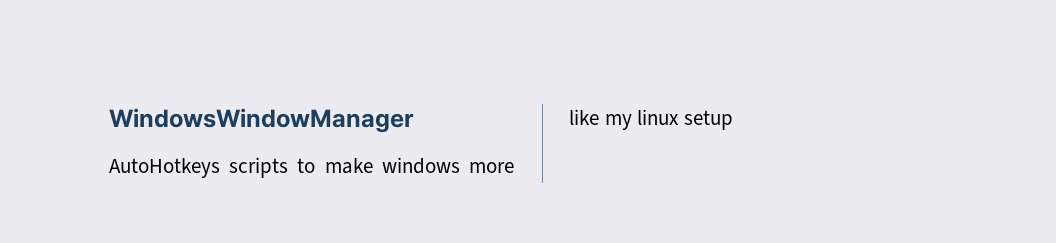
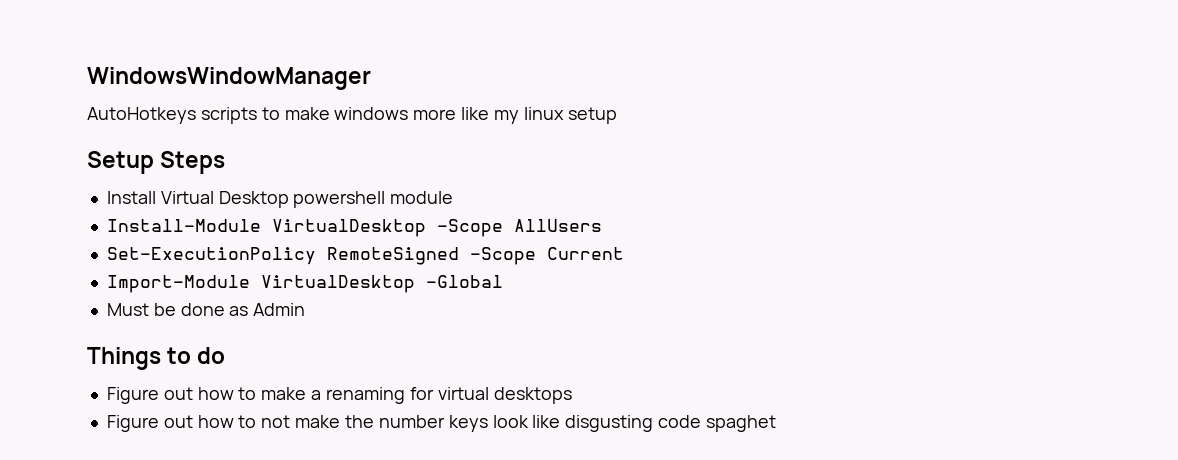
+ Setup Steps
+ Install Virtual Desktop powershell module
+ Install-Module VirtualDesktop -Scope AllUsers
+ Set-ExecutionPolicy RemoteSigned -Scope Current
+ Import-Module VirtualDesktop -Global
+ Must be done as Admin
+ Things to do
+ Figure out how to make a renaming for virtual desktops
+ Figure out how to not make the number keys look like disgusting code spaghet

